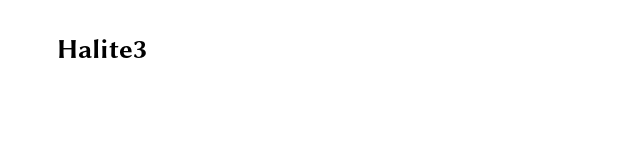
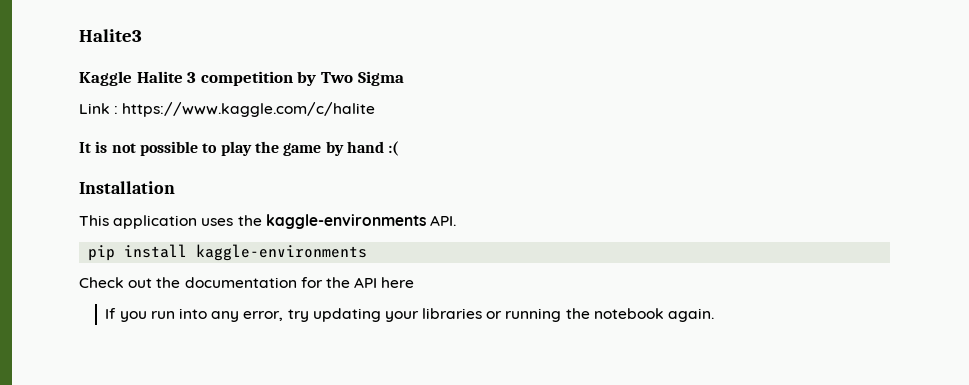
+ Kaggle Halite 3 competition by Two Sigma
+ Link : https://www.kaggle.com/c/halite
+ It is not possible to play the game by hand :(
+ Installation
+ This application uses the kaggle-environments API.
+ pip install kaggle-environments
+ Check out the documentation for the API here
+ If you run into any error, try updating your libraries or running the notebook again.

